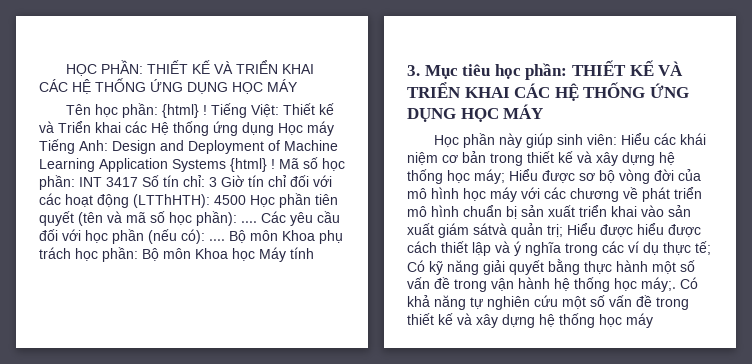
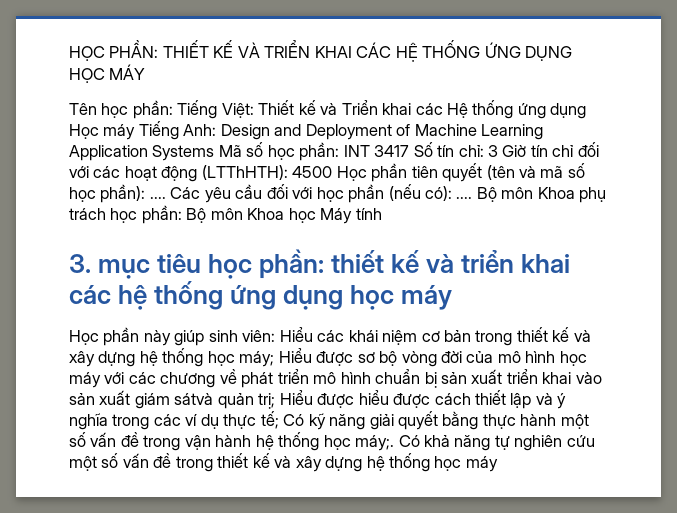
- Tên học phần: {html} ! Tiếng Việt: Thiết kế và Triển khai các Hệ thống ứng dụng Học máy Tiếng Anh: Design and Deployment of Machine Learning Application Systems {html} ! Mã số học phần: INT 3417 Số tín chỉ: 3 Giờ tín chỉ đối với các hoạt động (LTThHTH): 4500 Học phần tiên quyết (tên và mã số học phần): ....
+ Tên học phần: Tiếng Việt: Thiết kế và Triển khai các Hệ thống ứng dụng Học máy Tiếng Anh: Design and Deployment of Machine Learning Application Systems Mã số học phần: INT 3417 Số tín chỉ: 3 Giờ tín chỉ đối với các hoạt động (LTThHTH): 4500 Học phần tiên quyết (tên và mã số học phần): ....
- 3. Mục tiêu học phần: THIẾT KẾ VÀ TRIỂN KHAI CÁC HỆ THỐNG ỨNG DỤNG HỌC MÁY
+ 3. mục tiêu học phần: thiết kế và triển khai các hệ thống ứng dụng học máy

